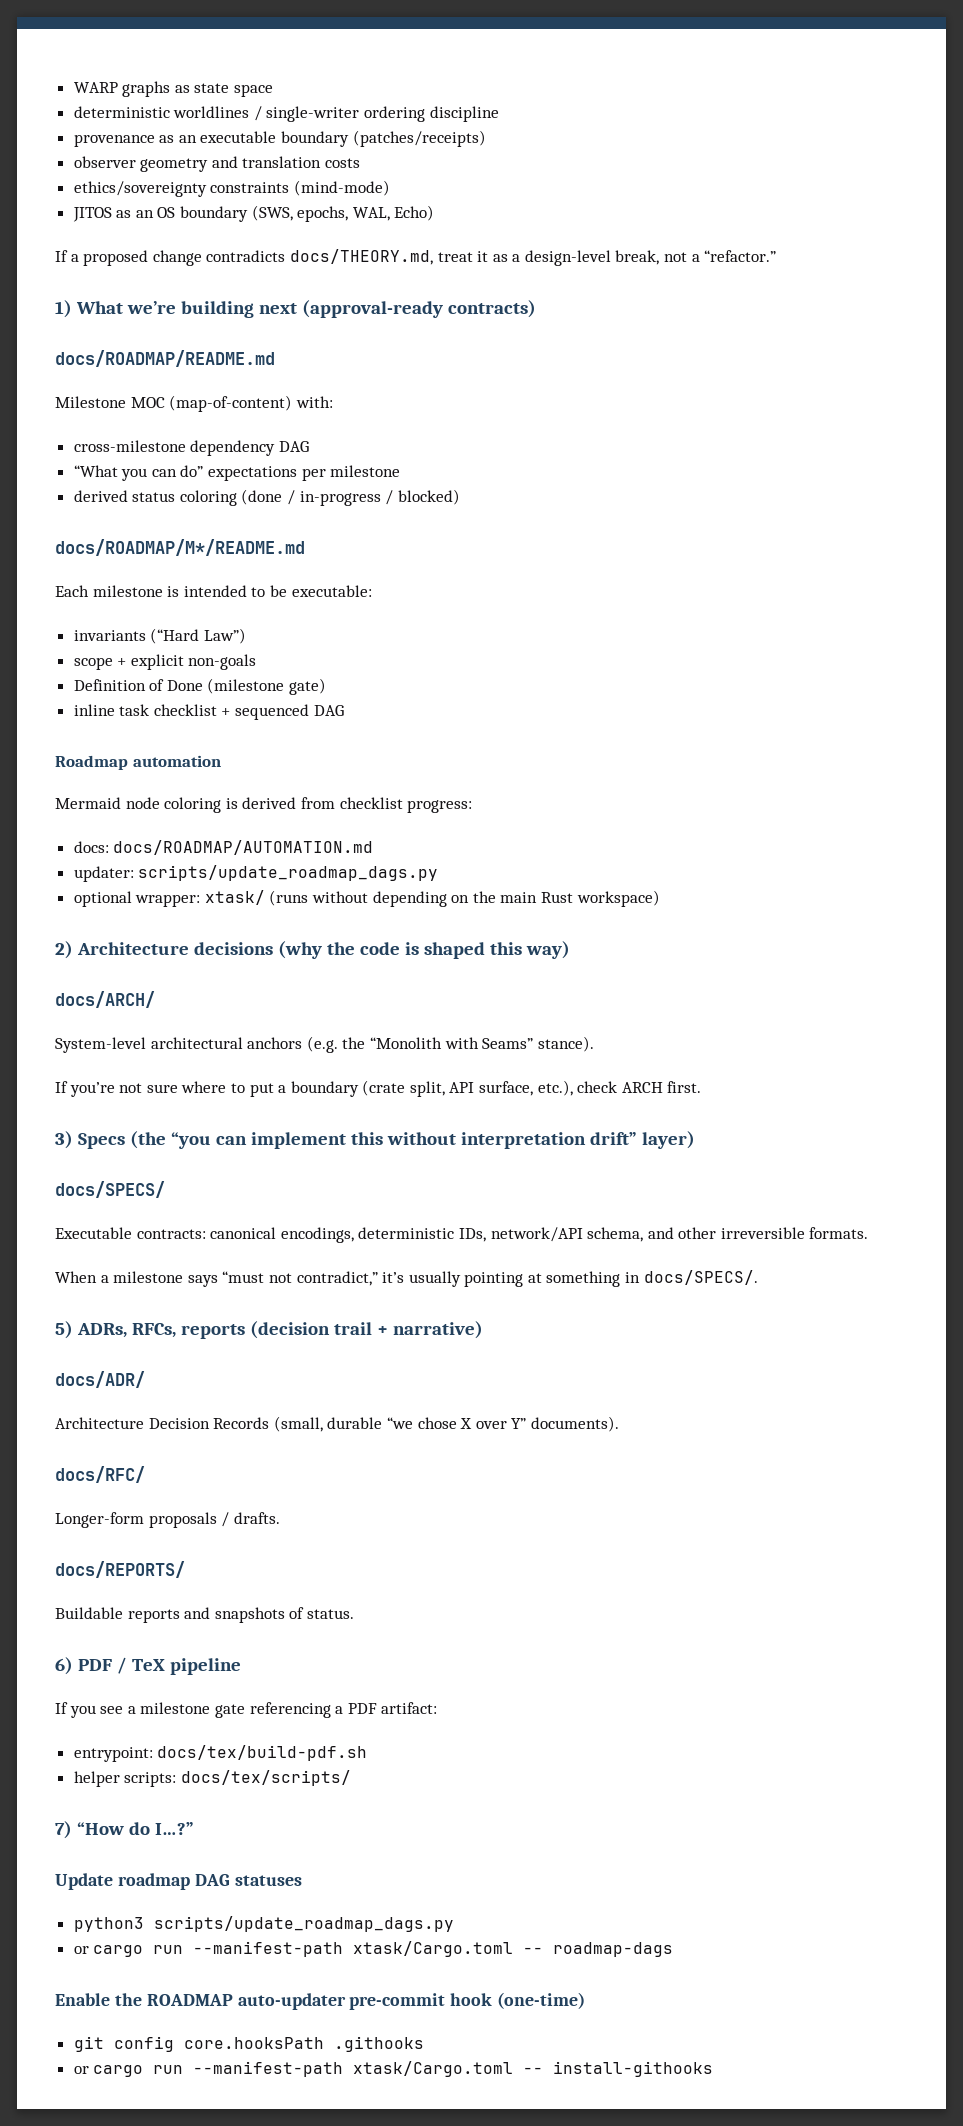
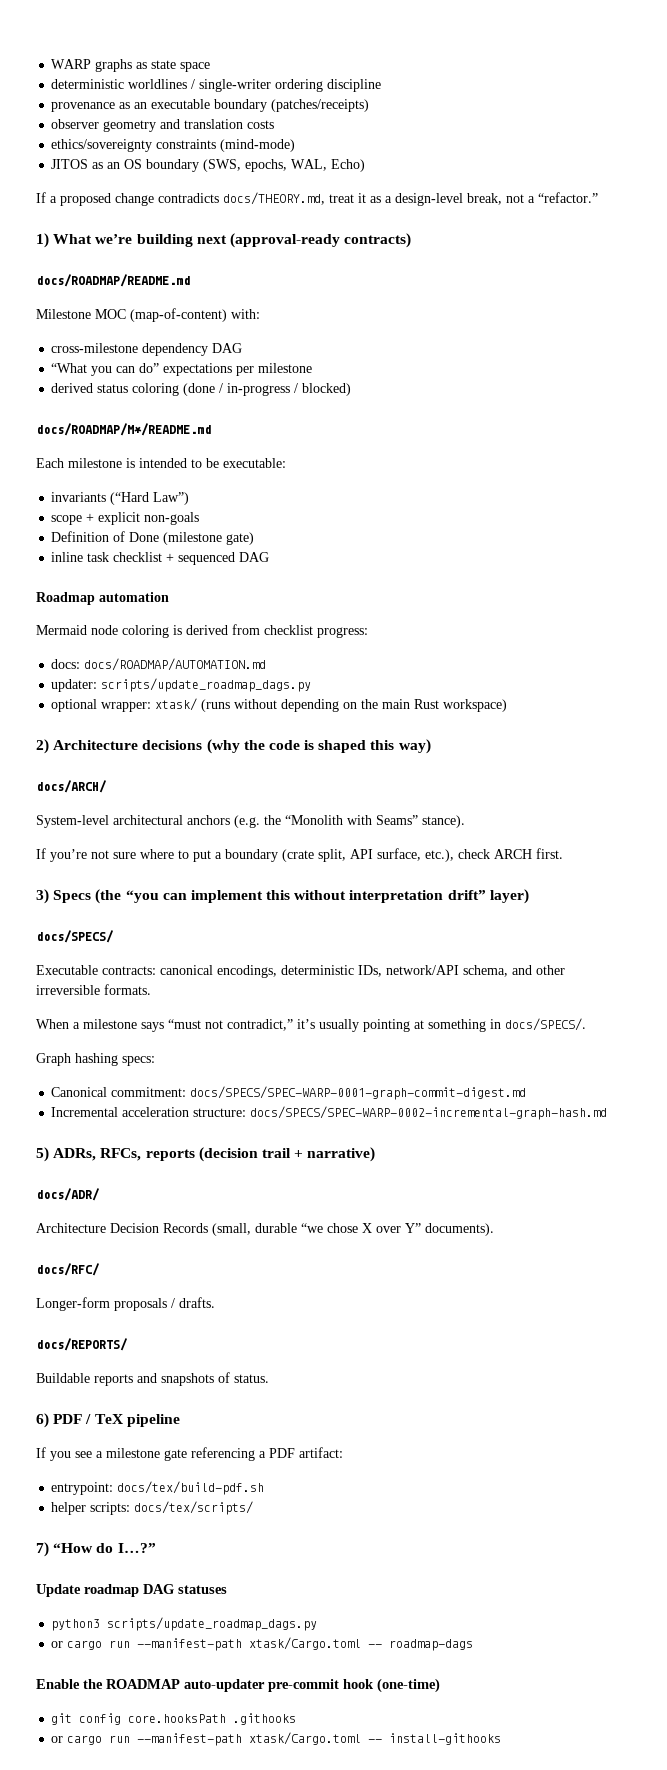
+ Graph hashing specs:
+ Canonical commitment: docs/SPECS/SPEC-WARP-0001-graph-commit-digest.md
+ Incremental acceleration structure: docs/SPECS/SPEC-WARP-0002-incremental-graph-hash.md

